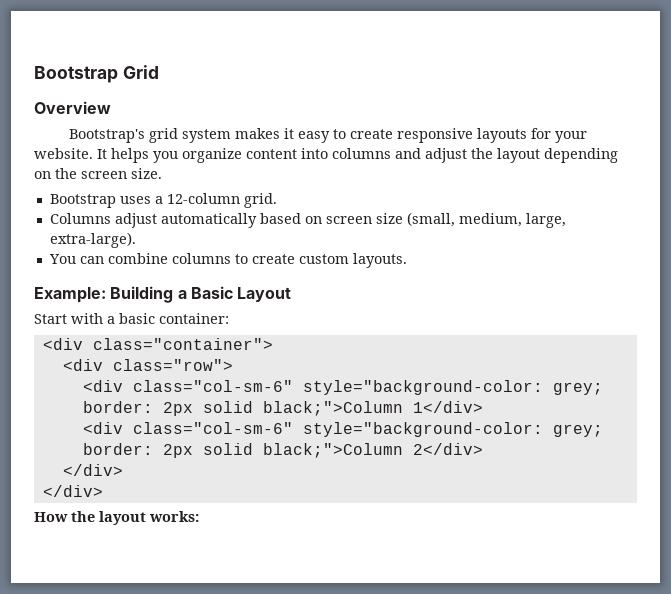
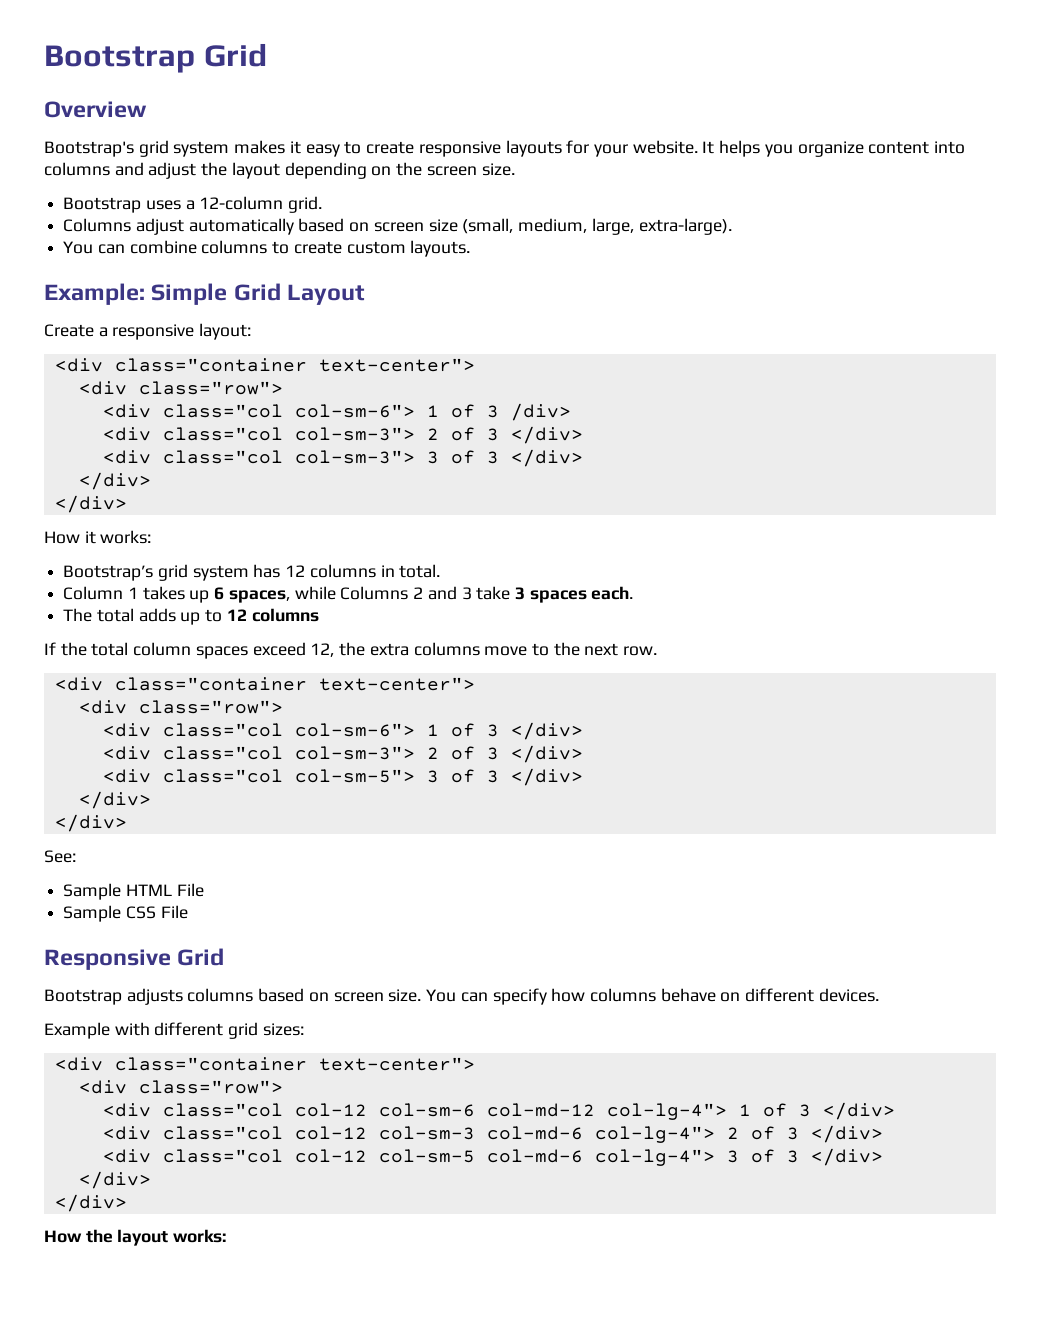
- Example: Building a Basic Layout
- Start with a basic container:
- <div class="container">
+ Example: Simple Grid Layout
+ Create a responsive layout:
+ <div class="container text-center">
  <div class="row">
- <div class="col-sm-6" style="background-color: grey; border: 2px solid black;">Column 1</div>
- <div class="col-sm-6" style="background-color: grey; border: 2px solid black;">Column 2</div>
+ <div class="col col-sm-6"> 1 of 3 /div>
+ <div class="col col-sm-3"> 2 of 3 </div>
+ <div class="col col-sm-3"> 3 of 3 </div>
+ </div>
+ </div>
+ How it works:
+ Bootstrap’s grid system has 12 columns in total.
+ Column 1 takes up 6 spaces, while Columns 2 and 3 take 3 spaces each.
+ The total adds up to 12 columns
+ If the total column spaces exceed 12, the extra columns move to the next row.
+ <div class="container text-center">
+ <div class="row">
+ <div class="col col-sm-6"> 1 of 3 </div>
+ <div class="col col-sm-3"> 2 of 3 </div>
+ <div class="col col-sm-5"> 3 of 3 </div>
+ </div>
+ </div>
+ See:
+ Sample HTML File
+ Sample CSS File
+ Responsive Grid
+ Bootstrap adjusts columns based on screen size. You can specify how columns behave on different devices.
+ Example with different grid sizes:
+ <div class="container text-center">
+ <div class="row">
+ <div class="col col-12 col-sm-6 col-md-12 col-lg-4"> 1 of 3 </div>
+ <div class="col col-12 col-sm-3 col-md-6 col-lg-4"> 2 of 3 </div>
+ <div class="col col-12 col-sm-5 col-md-6 col-lg-4"> 3 of 3 </div>

